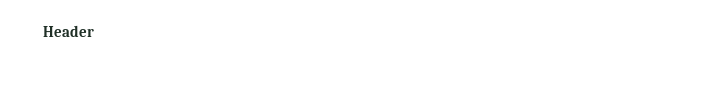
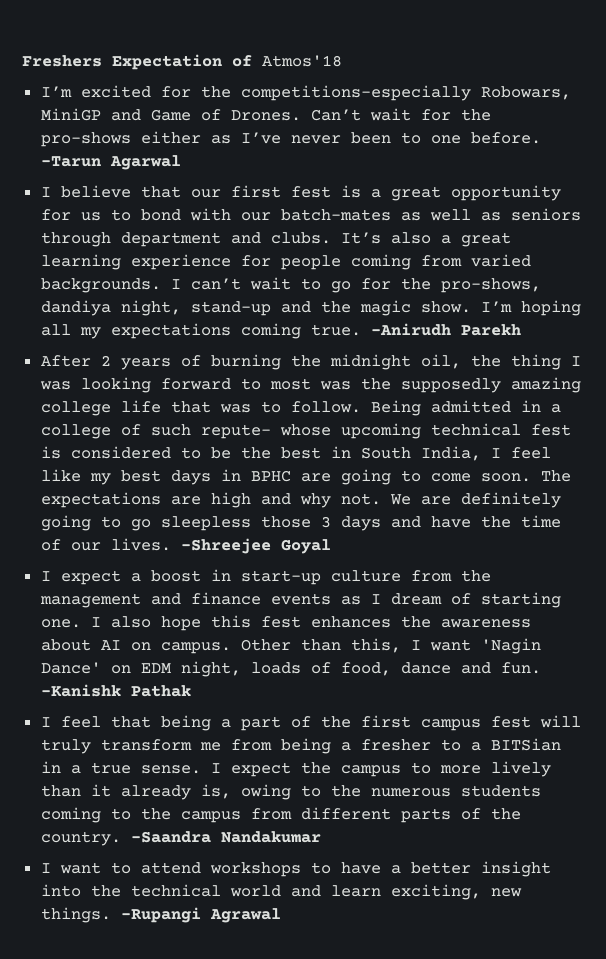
- Header
+ Freshers Expectation of Atmos'18
+ I’m excited for the competitions-especially Robowars, MiniGP and Game of Drones. Can’t wait for the pro-shows either as I’ve never been to one before. -Tarun Agarwal
+ I believe that our first fest is a great opportunity for us to bond with our batch-mates as well as seniors through department and clubs. It’s also a great learning experience for people coming from varied backgrounds. I can’t wait to go for the pro-shows, dandiya night, stand-up and the magic show. I’m hoping all my expectations coming true. -Anirudh Parekh
+ After 2 years of burning the midnight oil, the thing I was looking forward to most was the supposedly amazing college life that was to follow. Being admitted in a college of such repute- whose upcoming technical fest is considered to be the best in South India, I feel like my best days in BPHC are going to come soon. The expectations are high and why not. We are definitely going to go sleepless those 3 days and have the time of our lives. -Shreejee Goyal
+ I expect a boost in start-up culture from the management and finance events as I dream of starting one. I also hope this fest enhances the awareness about AI on campus. Other than this, I want 'Nagin Dance' on EDM night, loads of food, dance and fun. -Kanishk Pathak
+ I feel that being a part of the first campus fest will truly transform me from being a fresher to a BITSian in a true sense. I expect the campus to more lively than it already is, owing to the numerous students coming to the campus from different parts of the country. -Saandra Nandakumar
+ I want to attend workshops to have a better insight into the technical world and learn exciting, new things. -Rupangi Agrawal

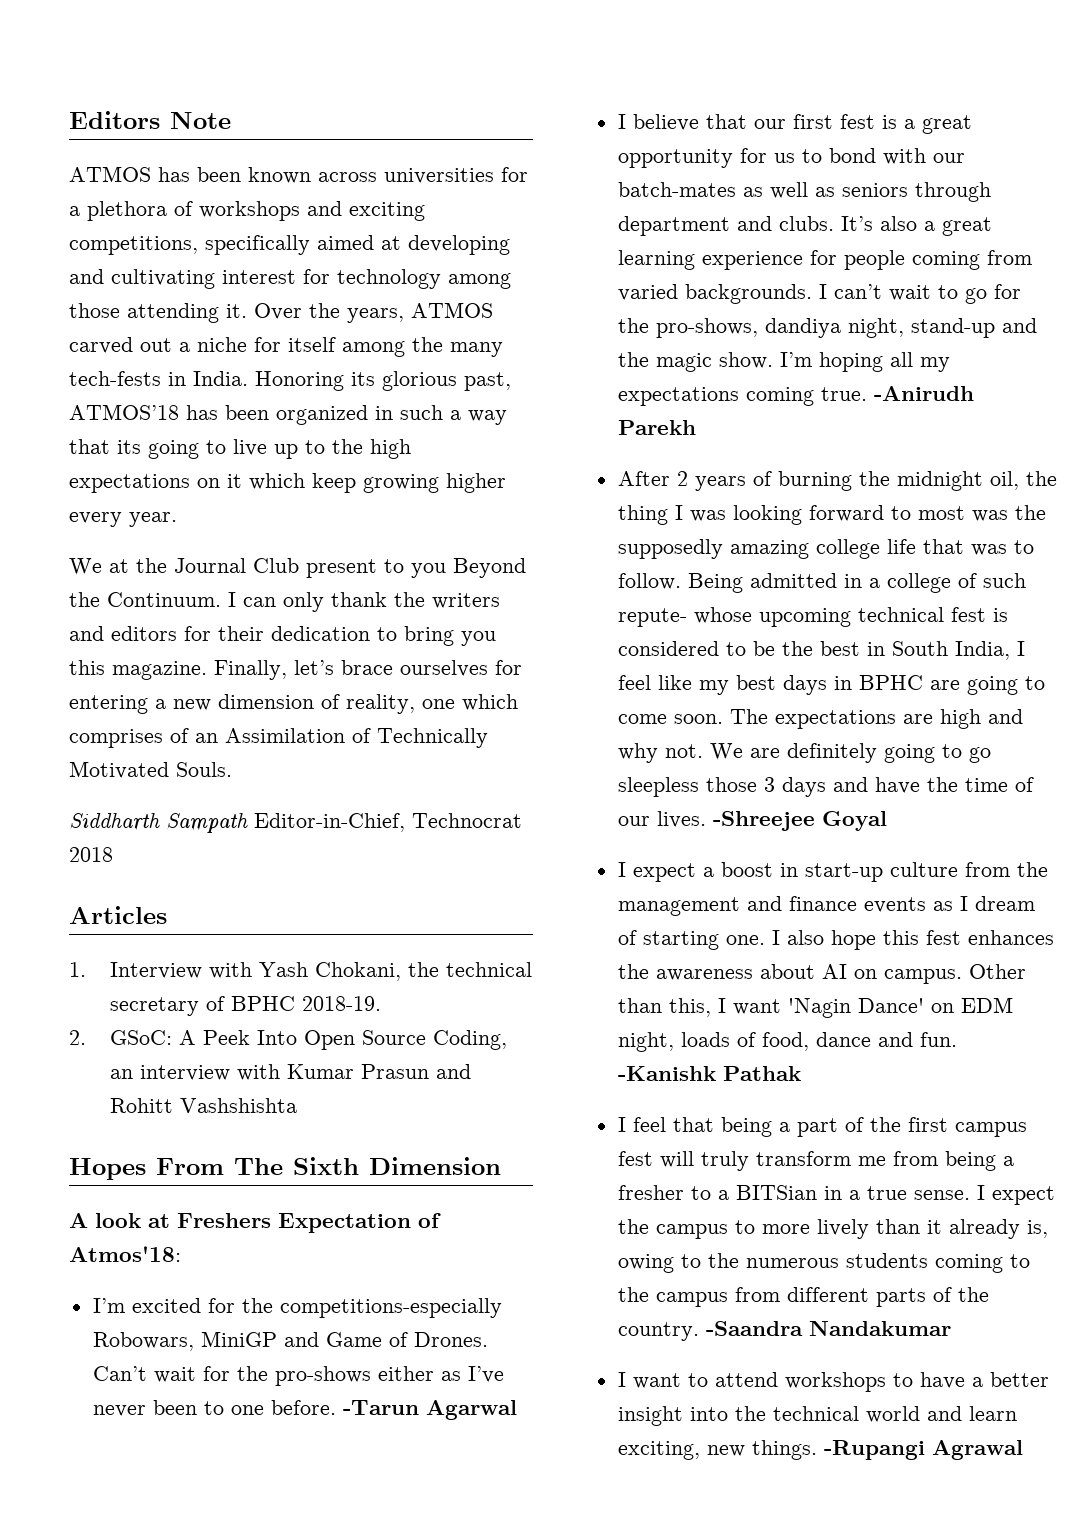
- Freshers Expectation of Atmos'18
+ Editors Note
+ ATMOS has been known across universities for a plethora of workshops and exciting competitions, specifically aimed at developing and cultivating interest for technology among those attending it. Over the years, ATMOS carved out a niche for itself among the many tech-fests in India. Honoring its glorious past, ATMOS’18 has been organized in such a way that its going to live up to the high expectations on it which keep growing higher every year.
+ We at the Journal Club present to you Beyond the Continuum. I can only thank the writers and editors for their dedication to bring you this magazine. Finally, let’s brace ourselves for entering a new dimension of reality, one which comprises of an Assimilation of Technically Motivated Souls.
+ Siddharth Sampath Editor-in-Chief, Technocrat 2018
+ Articles
+ 1. Interview with Yash Chokani, the technical secretary of BPHC 2018-19.
+ 2. GSoC: A Peek Into Open Source Coding, an interview with Kumar Prasun and Rohitt Vashshishta
+ Hopes From The Sixth Dimension
+ A look at Freshers Expectation of Atmos'18:

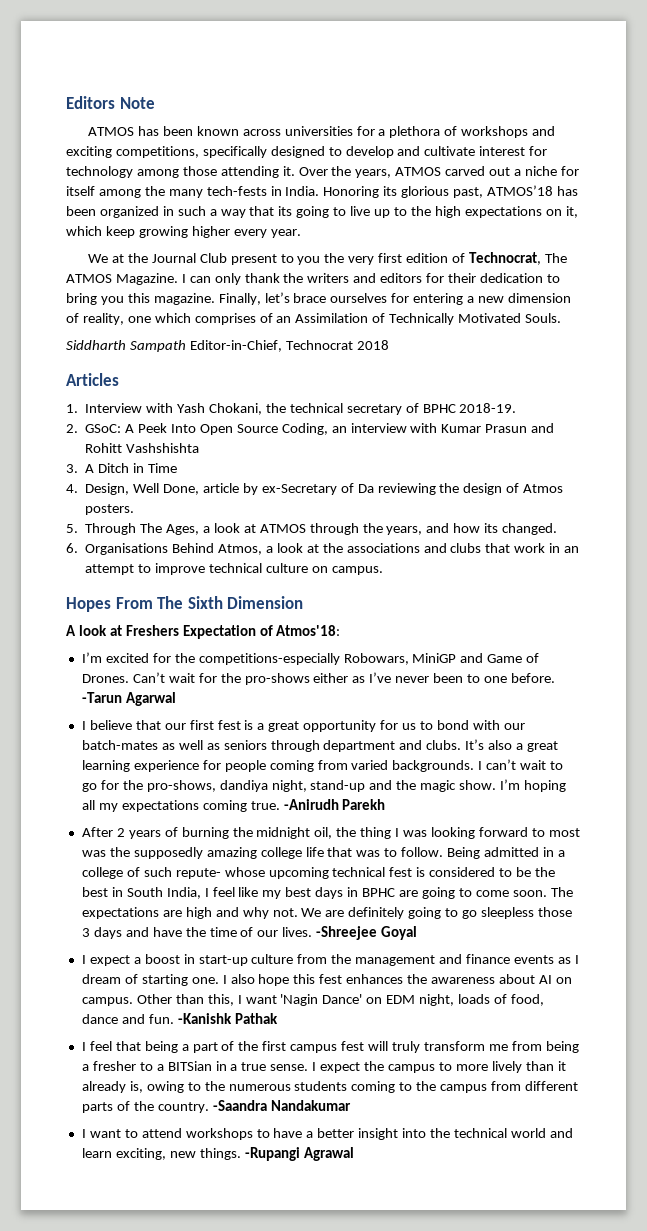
- ATMOS has been known across universities for a plethora of workshops and exciting competitions, specifically aimed at developing and cultivating interest for technology among those attending it.
+ ATMOS has been known across universities for a plethora of workshops and exciting competitions, specifically designed to develop and cultivate interest for technology among those attending it.
- Honoring its glorious past, ATMOS’18 has been organized in such a way that its going to live up to the high expectations on it which keep growing higher every year.
+ Honoring its glorious past, ATMOS’18 has been organized in such a way that its going to live up to the high expectations on it, which keep growing higher every year.
- We at the Journal Club present to you Beyond the Continuum.
+ We at the Journal Club present to you the very first edition of Technocrat, The ATMOS Magazine.
+ 3. A Ditch in Time
+ 4. Design, Well Done, article by ex-Secretary of Da reviewing the design of Atmos posters.
+ 5. Through The Ages, a look at ATMOS through the years, and how its changed.
+ 6. Organisations Behind Atmos, a look at the associations and clubs that work in an attempt to improve technical culture on campus.

